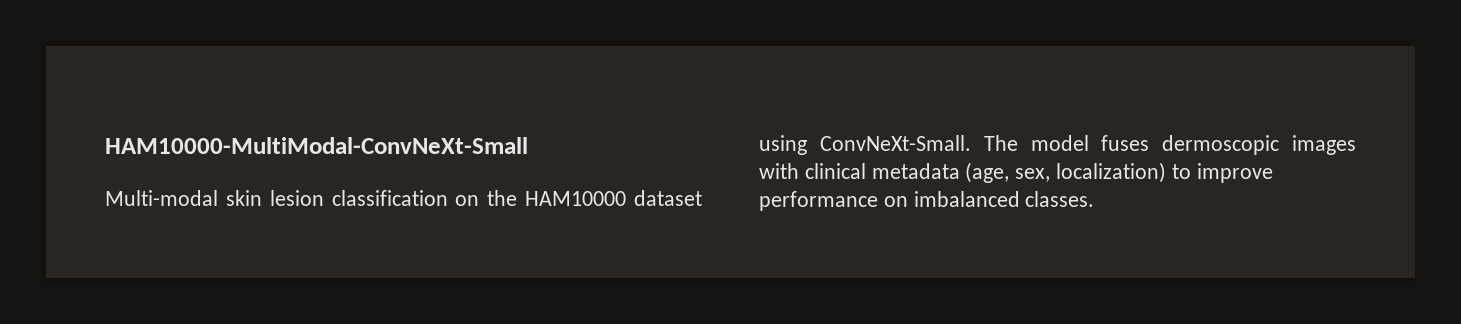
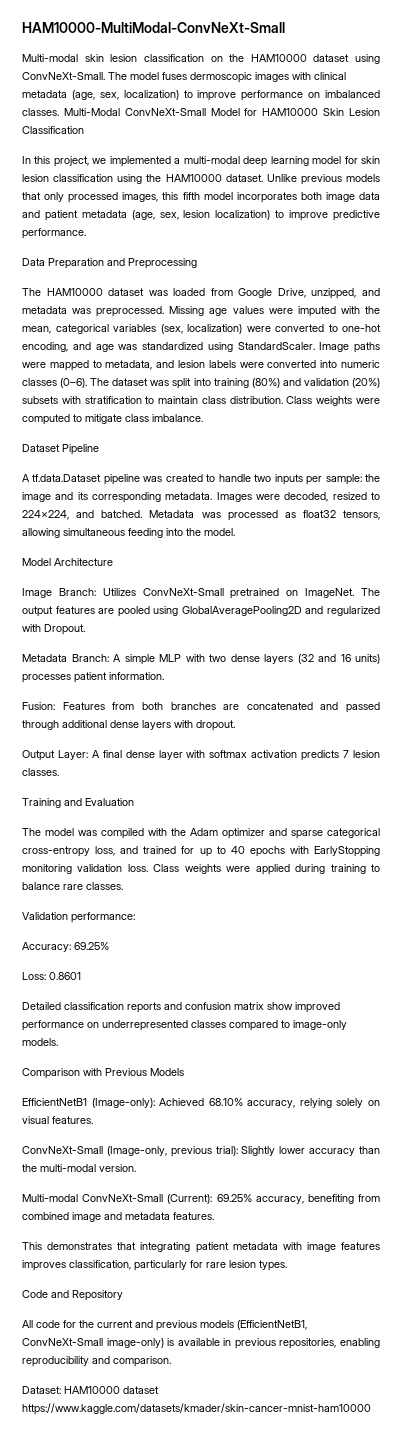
+ Multi-Modal ConvNeXt-Small Model for HAM10000 Skin Lesion Classification
+ In this project, we implemented a multi-modal deep learning model for skin lesion classification using the HAM10000 dataset. Unlike previous models that only processed images, this fifth model incorporates both image data and patient metadata (age, sex, lesion localization) to improve predictive performance.
+ Data Preparation and Preprocessing
+ The HAM10000 dataset was loaded from Google Drive, unzipped, and metadata was preprocessed. Missing age values were imputed with the mean, categorical variables (sex, localization) were converted to one-hot encoding, and age was standardized using StandardScaler. Image paths were mapped to metadata, and lesion labels were converted into numeric classes (0–6). The dataset was split into training (80%) and validation (20%) subsets with stratification to maintain class distribution. Class weights were computed to mitigate class imbalance.
+ Dataset Pipeline
+ A tf.data.Dataset pipeline was created to handle two inputs per sample: the image and its corresponding metadata. Images were decoded, resized to 224×224, and batched. Metadata was processed as float32 tensors, allowing simultaneous feeding into the model.
+ Model Architecture
+ Image Branch: Utilizes ConvNeXt-Small pretrained on ImageNet. The output features are pooled using GlobalAveragePooling2D and regularized with Dropout.
+ Metadata Branch: A simple MLP with two dense layers (32 and 16 units) processes patient information.
+ Fusion: Features from both branches are concatenated and passed through additional dense layers with dropout.
+ Output Layer: A final dense layer with softmax activation predicts 7 lesion classes.
+ Training and Evaluation
+ The model was compiled with the Adam optimizer and sparse categorical cross-entropy loss, and trained for up to 40 epochs with EarlyStopping monitoring validation loss. Class weights were applied during training to balance rare classes.
+ Validation performance:
+ Accuracy: 69.25%
+ Loss: 0.8601
+ Detailed classification reports and confusion matrix show improved performance on underrepresented classes compared to image-only models.
+ Comparison with Previous Models
+ EfficientNetB1 (Image-only): Achieved 68.10% accuracy, relying solely on visual features.
+ ConvNeXt-Small (Image-only, previous trial): Slightly lower accuracy than the multi-modal version.
+ Multi-modal ConvNeXt-Small (Current): 69.25% accuracy, benefiting from combined image and metadata features.
+ This demonstrates that integrating patient metadata with image features improves classification, particularly for rare lesion types.
+ Code and Repository
+ All code for the current and previous models (EfficientNetB1, ConvNeXt-Small image-only) is available in previous repositories, enabling reproducibility and comparison.
+ Dataset: HAM10000 dataset https://www.kaggle.com/datasets/kmader/skin-cancer-mnist-ham10000

